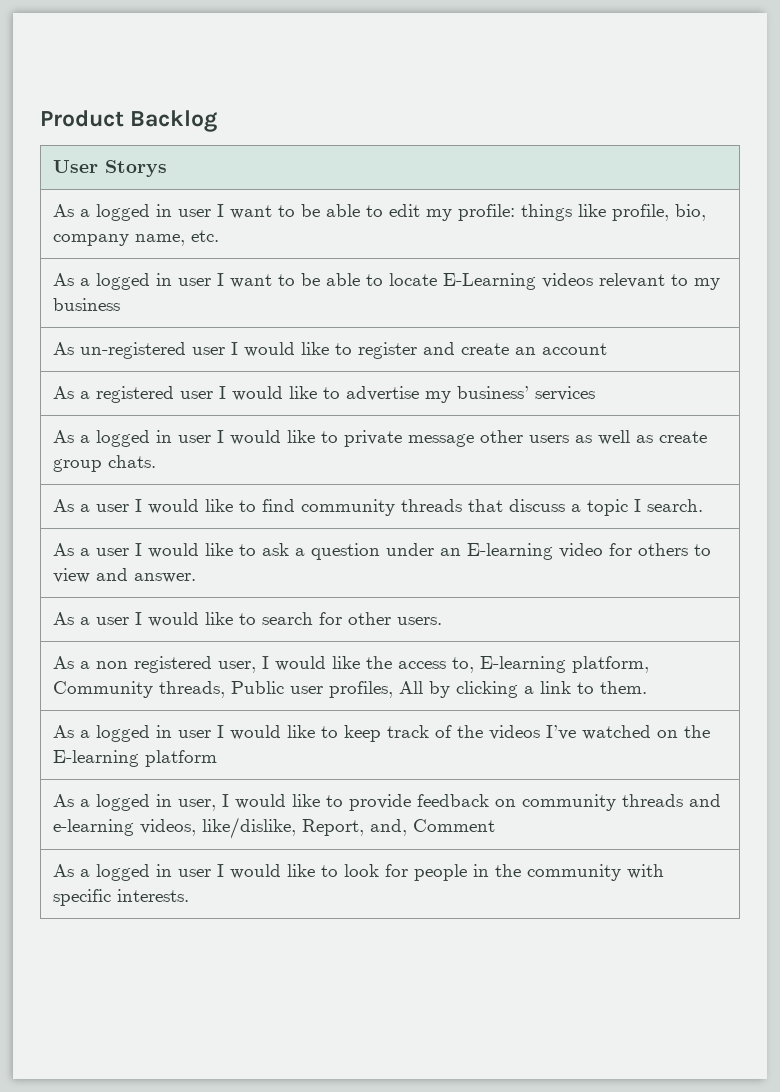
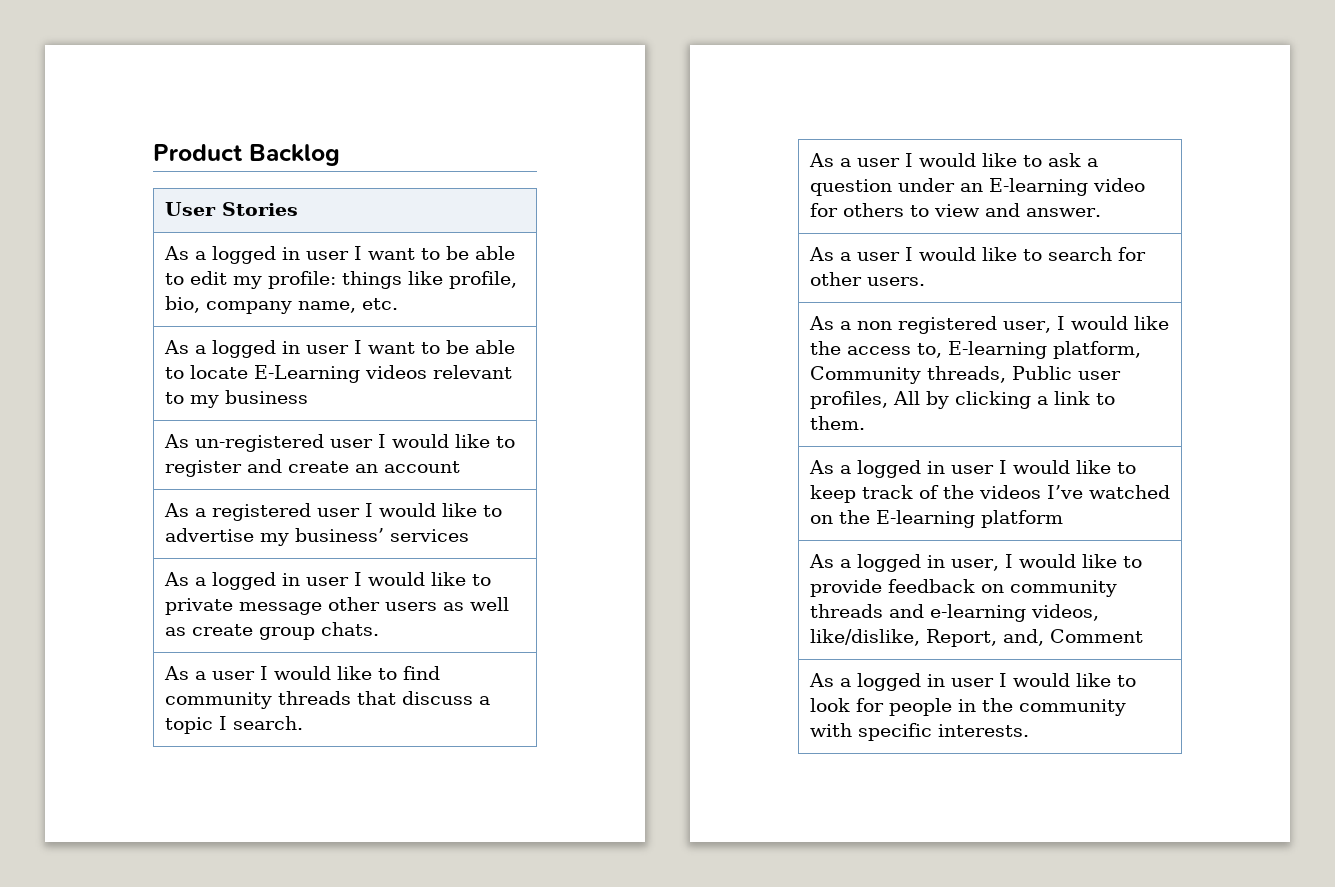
- User Storys
+ User Stories

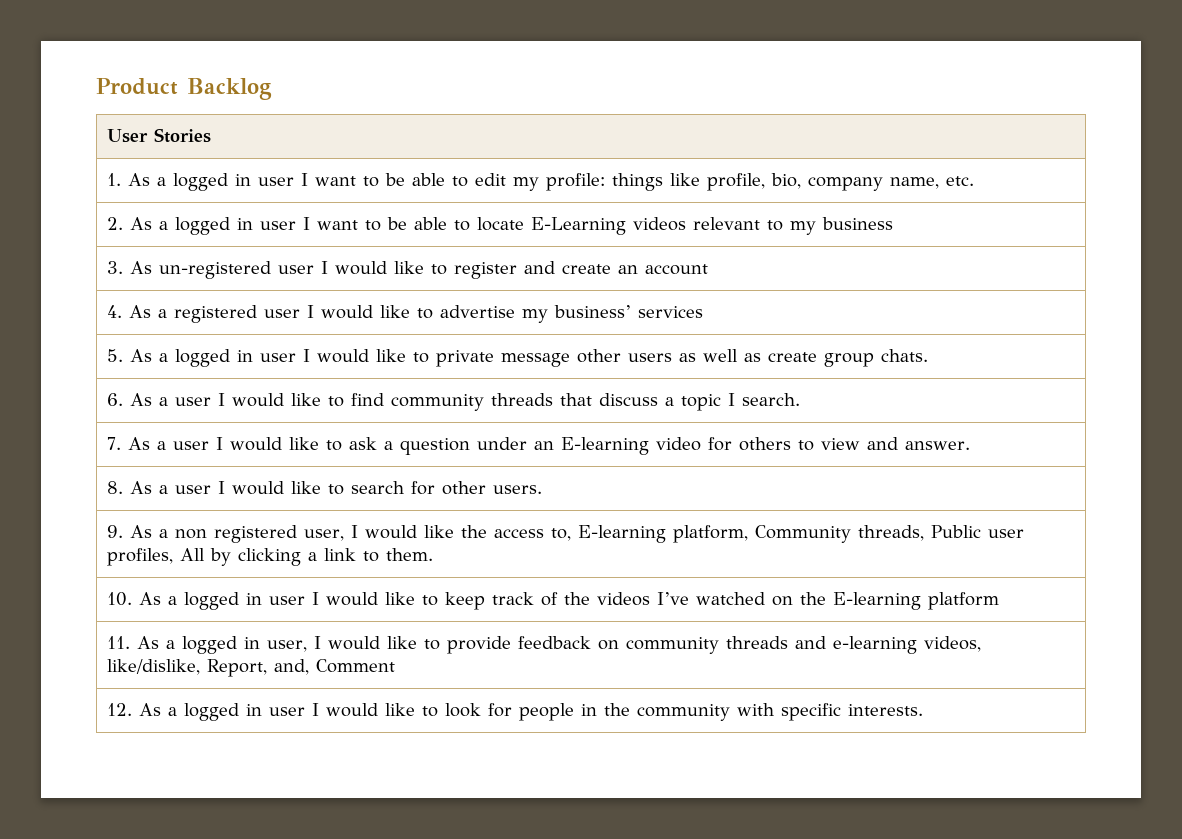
- As a logged in user I want to be able to edit my profile: things like profile, bio, company name, etc.
+ 1. As a logged in user I want to be able to edit my profile: things like profile, bio, company name, etc.
- As a logged in user I want to be able to locate E-Learning videos relevant to my business
+ 2. As a logged in user I want to be able to locate E-Learning videos relevant to my business
- As un-registered user I would like to register and create an account
+ 3. As un-registered user I would like to register and create an account
- As a registered user I would like to advertise my business’ services
+ 4. As a registered user I would like to advertise my business’ services
- As a logged in user I would like to private message other users as well as create group chats.
+ 5. As a logged in user I would like to private message other users as well as create group chats.
- As a user I would like to find community threads that discuss a topic I search.
+ 6. As a user I would like to find community threads that discuss a topic I search.
- As a user I would like to ask a question under an E-learning video for others to view and answer.
+ 7. As a user I would like to ask a question under an E-learning video for others to view and answer.
- As a user I would like to search for other users.
+ 8. As a user I would like to search for other users.
- As a non registered user, I would like the access to, E-learning platform, Community threads, Public user profiles, All by clicking a link to them.
+ 9. As a non registered user, I would like the access to, E-learning platform, Community threads, Public user profiles, All by clicking a link to them.
- As a logged in user I would like to keep track of the videos I’ve watched on the E-learning platform
+ 10. As a logged in user I would like to keep track of the videos I’ve watched on the E-learning platform
- As a logged in user, I would like to provide feedback on community threads and e-learning videos, like/dislike, Report, and, Comment
+ 11. As a logged in user, I would like to provide feedback on community threads and e-learning videos, like/dislike, Report, and, Comment
- As a logged in user I would like to look for people in the community with specific interests.
+ 12. As a logged in user I would like to look for people in the community with specific interests.

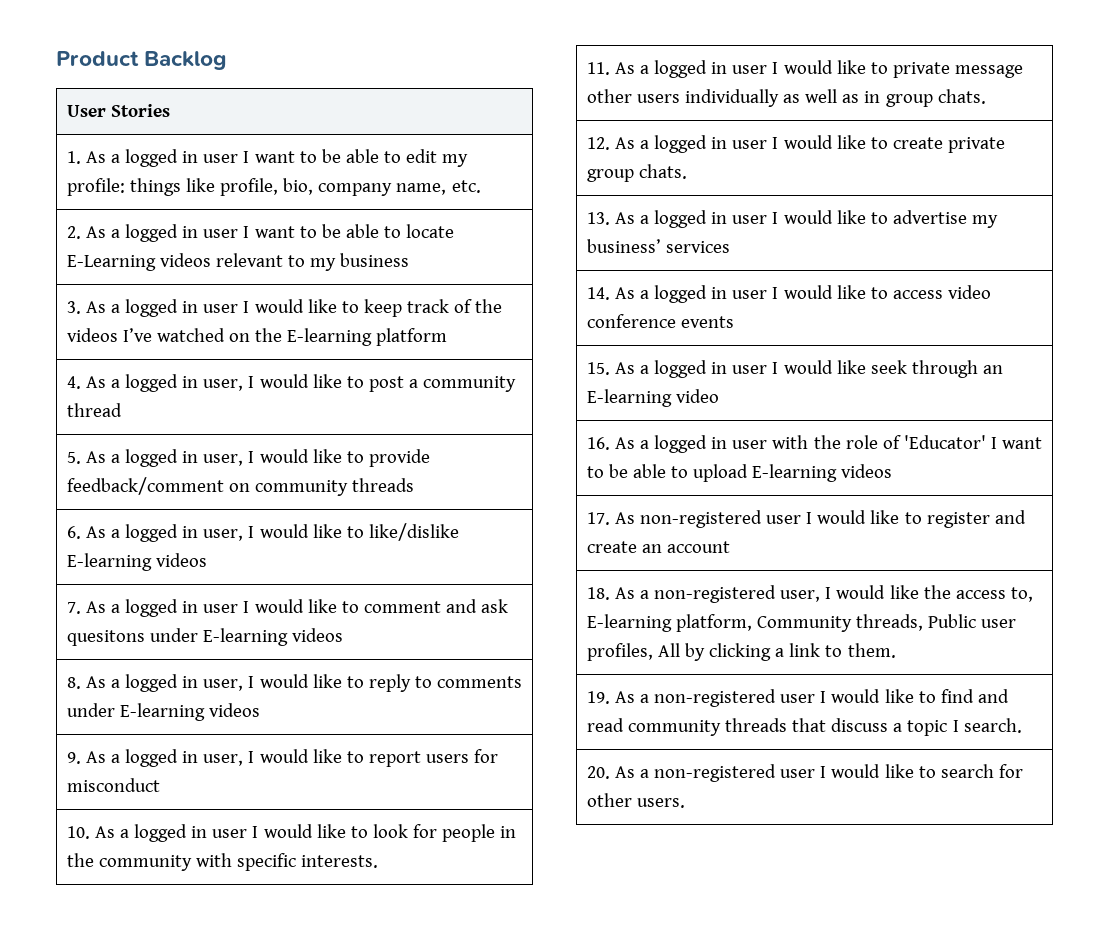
- 3. As un-registered user I would like to register and create an account
- 4. As a registered user I would like to advertise my business’ services
- 5. As a logged in user I would like to private message other users as well as create group chats.
- 6. As a user I would like to find community threads that discuss a topic I search.
- 7. As a user I would like to ask a question under an E-learning video for others to view and answer.
- 8. As a user I would like to search for other users.
- 9. As a non registered user, I would like the access to, E-learning platform, Community threads, Public user profiles, All by clicking a link to them.
+ 3. As a logged in user I would like to keep track of the videos I’ve watched on the E-learning platform
+ 4. As a logged in user, I would like to post a community thread
+ 5. As a logged in user, I would like to provide feedback/comment on community threads
+ 6. As a logged in user, I would like to like/dislike E-learning videos
+ 7. As a logged in user I would like to comment and ask quesitons under E-learning videos
+ 8. As a logged in user, I would like to reply to comments under E-learning videos
+ 9. As a logged in user, I would like to report users for misconduct
+ 10. As a logged in user I would like to look for people in the community with specific interests.
+ 11. As a logged in user I would like to private message other users individually as well as in group chats.
+ 12. As a logged in user I would like to create private group chats.
+ 13. As a logged in user I would like to advertise my business’ services
+ 14. As a logged in user I would like to access video conference events
+ 15. As a logged in user I would like seek through an E-learning video
+ 16. As a logged in user with the role of 'Educator' I want to be able to upload E-learning videos
+ 17. As non-registered user I would like to register and create an account
+ 18. As a non-registered user, I would like the access to, E-learning platform, Community threads, Public user profiles, All by clicking a link to them.
- 10. As a logged in user I would like to keep track of the videos I’ve watched on the E-learning platform
- 11. As a logged in user, I would like to provide feedback on community threads and e-learning videos, like/dislike, Report, and, Comment
- 12. As a logged in user I would like to look for people in the community with specific interests.
+ 19. As a non-registered user I would like to find and read community threads that discuss a topic I search.
+ 20. As a non-registered user I would like to search for other users.

